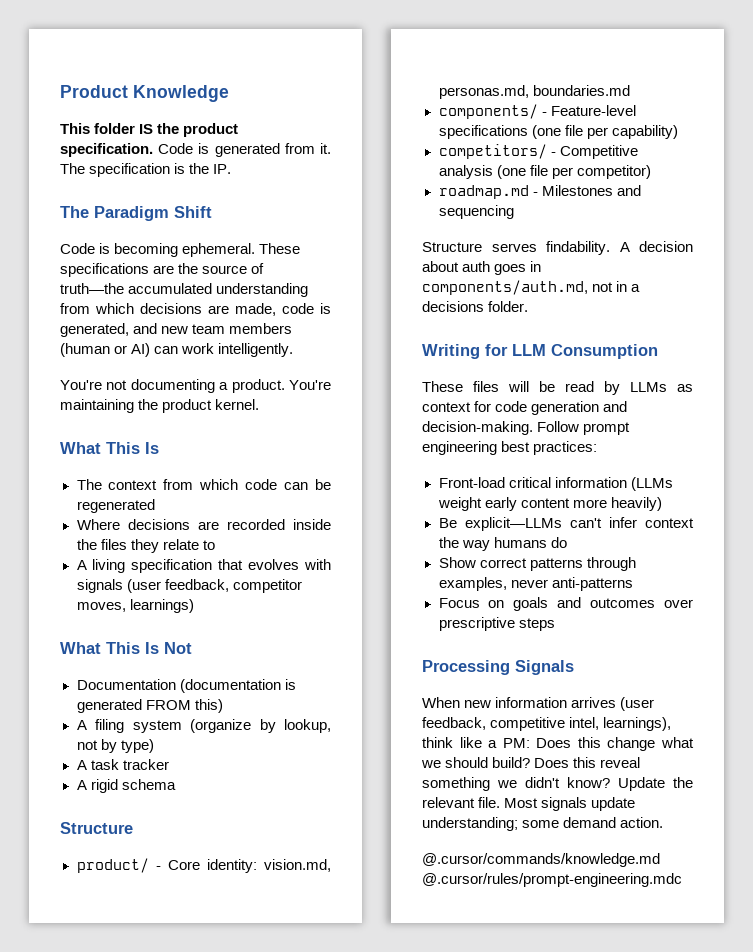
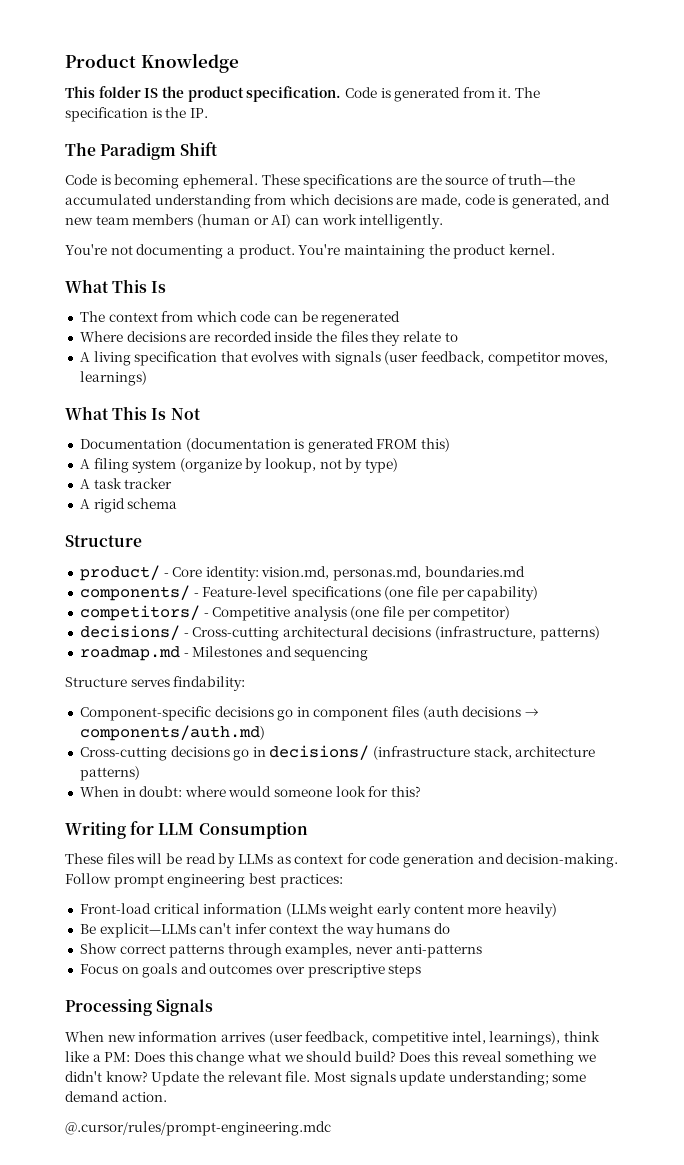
+ decisions/ - Cross-cutting architectural decisions (infrastructure, patterns)
- Structure serves findability. A decision about auth goes in components/auth.md, not in a decisions folder.
+ Structure serves findability:
+ Component-specific decisions go in component files (auth decisions → components/auth.md)
+ Cross-cutting decisions go in decisions/ (infrastructure stack, architecture patterns)
+ When in doubt: where would someone look for this?
- @.cursor/commands/knowledge.md @.cursor/rules/prompt-engineering.mdc
+ @.cursor/rules/prompt-engineering.mdc

